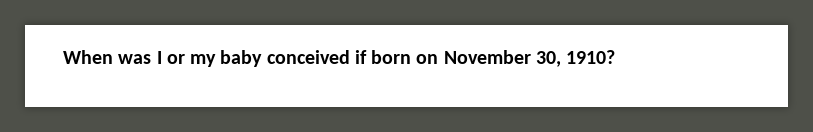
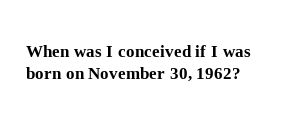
- When was I or my baby conceived if born on November 30, 1910?
+ When was I conceived if I was born on November 30, 1962?

